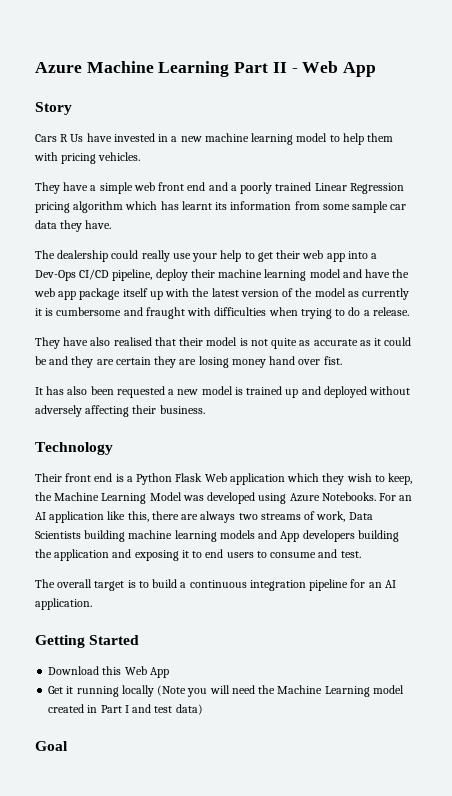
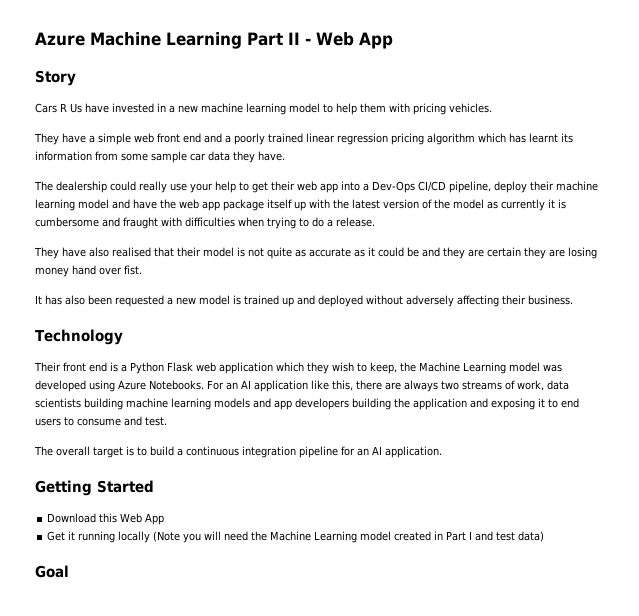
- They have a simple web front end and a poorly trained Linear Regression pricing algorithm which has learnt its information from some sample car data they have.
+ They have a simple web front end and a poorly trained linear regression pricing algorithm which has learnt its information from some sample car data they have.
- Their front end is a Python Flask Web application which they wish to keep, the Machine Learning Model was developed using Azure Notebooks.
+ Their front end is a Python Flask web application which they wish to keep, the Machine Learning model was developed using Azure Notebooks.
- For an AI application like this, there are always two streams of work, Data Scientists building machine learning models and App developers building the application and exposing it to end users to consume and test.
+ For an AI application like this, there are always two streams of work, data scientists building machine learning models and app developers building the application and exposing it to end users to consume and test.

